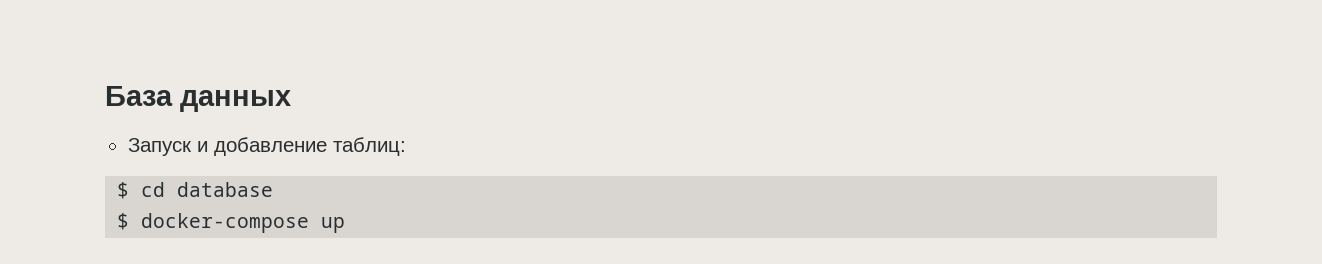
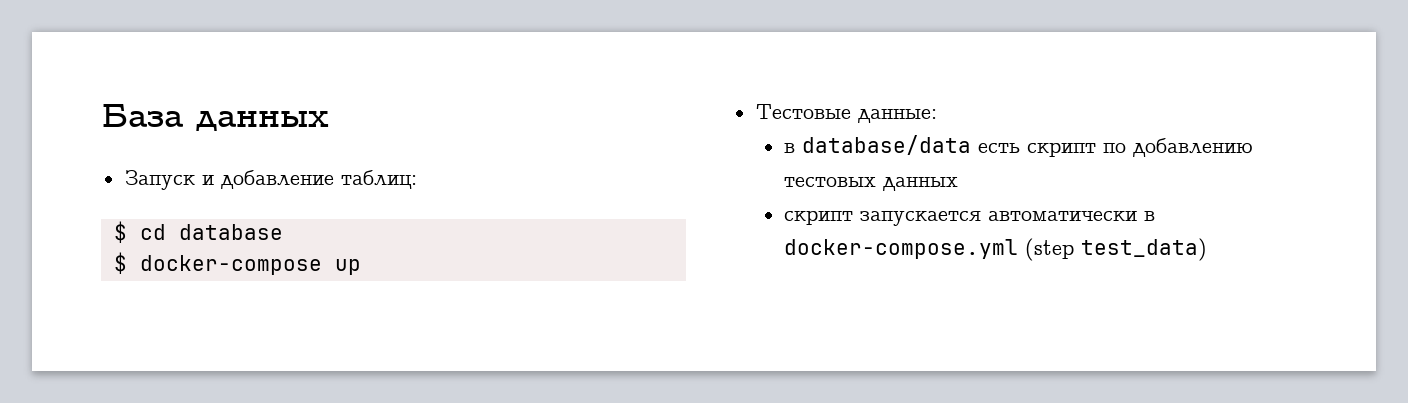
+ Тестовые данные:
+ в database/data есть скрипт по добавлению тестовых данных
+ скрипт запускается автоматически в docker-compose.yml (step test_data)

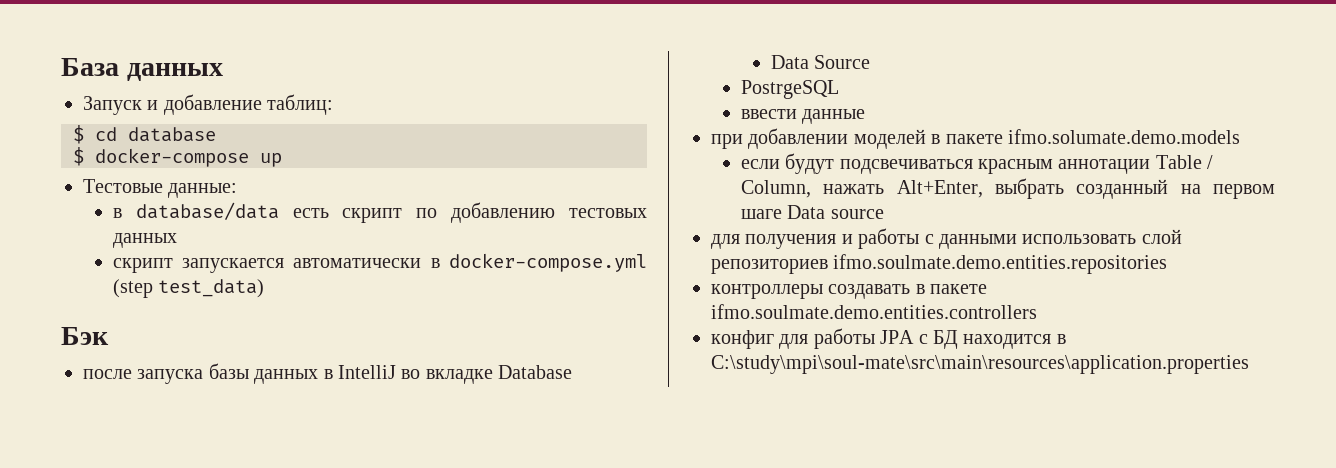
+ Бэк
+ после запуска базы данных в IntelliJ во вкладке Database
+ Data Source
+ PostrgeSQL
+ ввести данные
+ при добавлении моделей в пакете ifmo.solumate.demo.models
+ если будут подсвечиваться красным аннотации Table / Column, нажать Alt+Enter, выбрать созданный на первом шаге Data source
+ для получения и работы с данными использовать слой репозиториев ifmo.soulmate.demo.entities.repositories
+ контроллеры создавать в пакете ifmo.soulmate.demo.entities.controllers
+ конфиг для работы JPA c БД находится в C:\study\mpi\soul-mate\src\main\resources\application.properties

